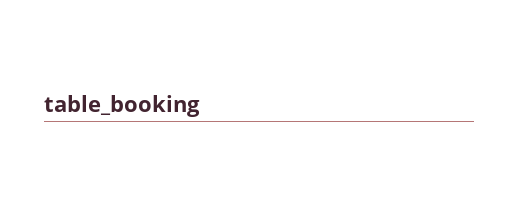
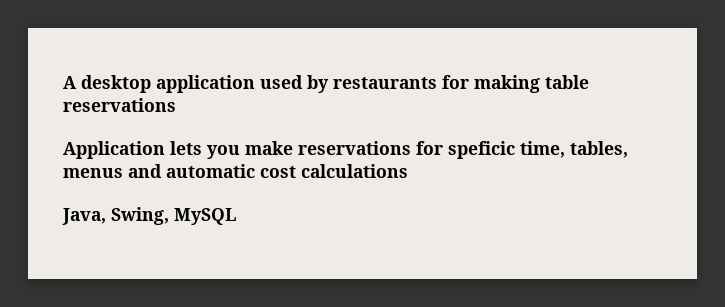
- table_booking
+ A desktop application used by restaurants for making table reservations
+ Application lets you make reservations for speficic time, tables, menus and automatic cost calculations
+ Java, Swing, MySQL

